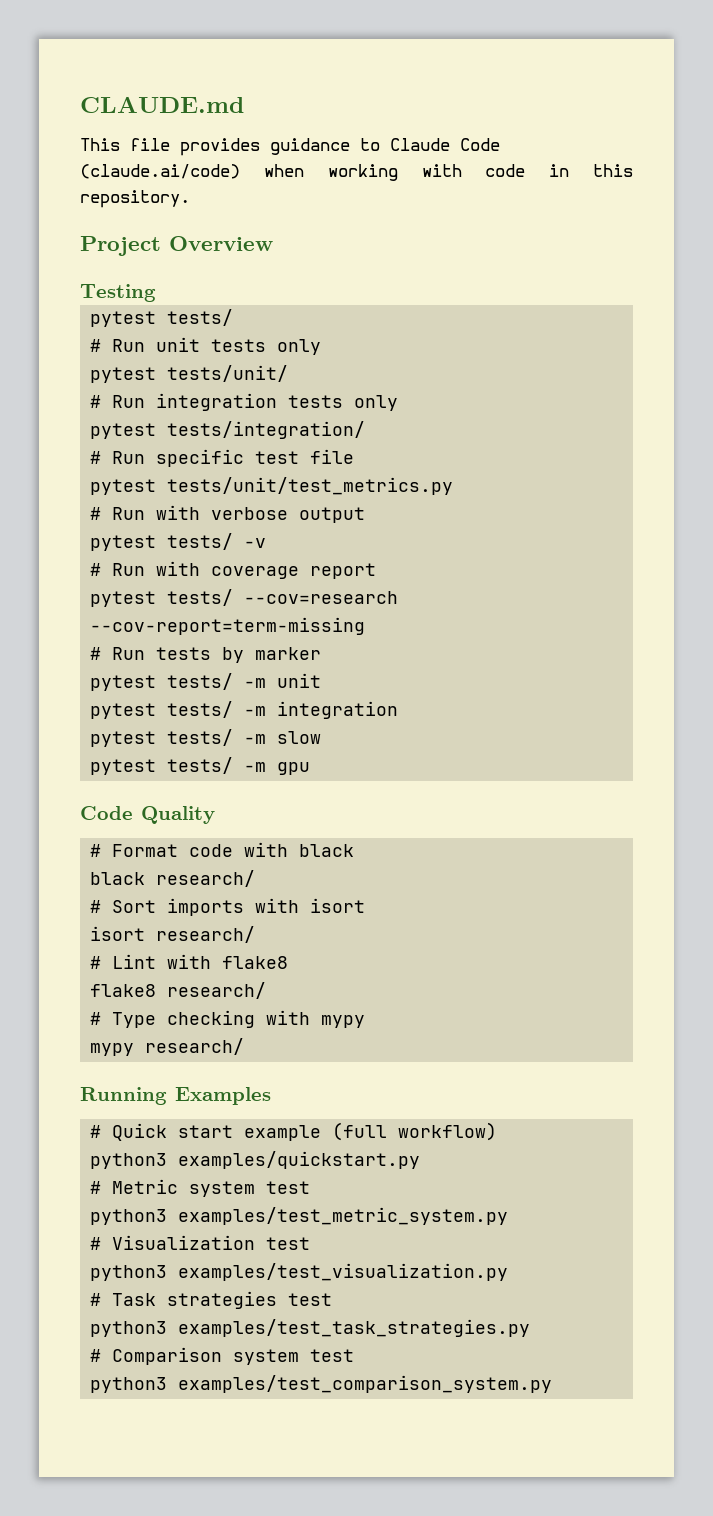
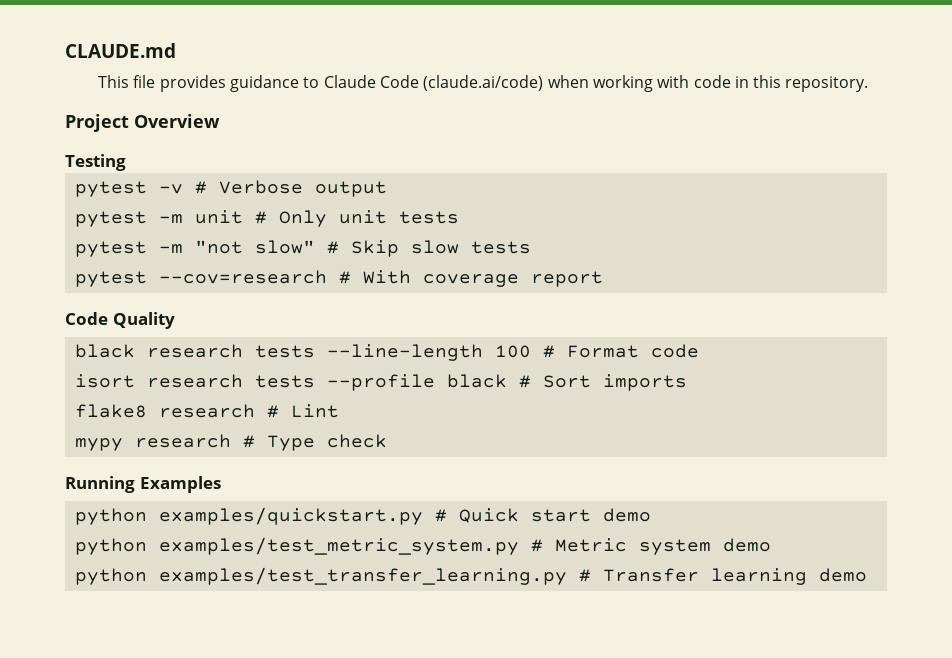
  Testing
- pytest tests/
- # Run unit tests only
- pytest tests/unit/
- # Run integration tests only
- pytest tests/integration/
- # Run specific test file
- pytest tests/unit/test_metrics.py
- # Run with verbose output
- pytest tests/ -v
- # Run with coverage report
- pytest tests/ --cov=research --cov-report=term-missing
- # Run tests by marker
- pytest tests/ -m unit
- pytest tests/ -m integration
- pytest tests/ -m slow
- pytest tests/ -m gpu
+ pytest -v # Verbose output
+ pytest -m unit # Only unit tests
+ pytest -m "not slow" # Skip slow tests
+ pytest --cov=research # With coverage report
  Code Quality
- # Format code with black
- black research/
- # Sort imports with isort
- isort research/
- # Lint with flake8
- flake8 research/
- # Type checking with mypy
- mypy research/
+ black research tests --line-length 100 # Format code
+ isort research tests --profile black # Sort imports
+ flake8 research # Lint
+ mypy research # Type check
- # Quick start example (full workflow)
- python3 examples/quickstart.py
- # Metric system test
- python3 examples/test_metric_system.py
- # Visualization test
- python3 examples/test_visualization.py
- # Task strategies test
- python3 examples/test_task_strategies.py
- # Comparison system test
- python3 examples/test_comparison_system.py
+ python examples/quickstart.py # Quick start demo
+ python examples/test_metric_system.py # Metric system demo
+ python examples/test_transfer_learning.py # Transfer learning demo

